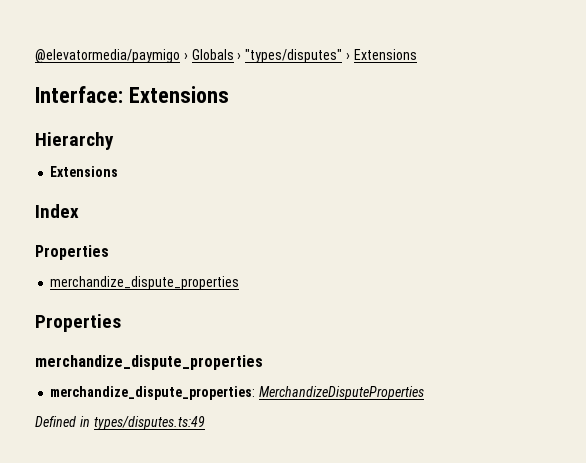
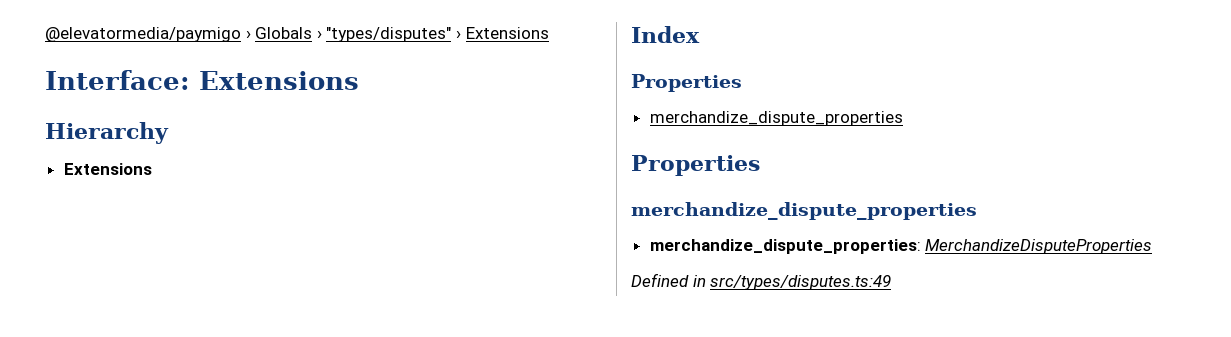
- Defined in types/disputes.ts:49
+ Defined in src/types/disputes.ts:49

